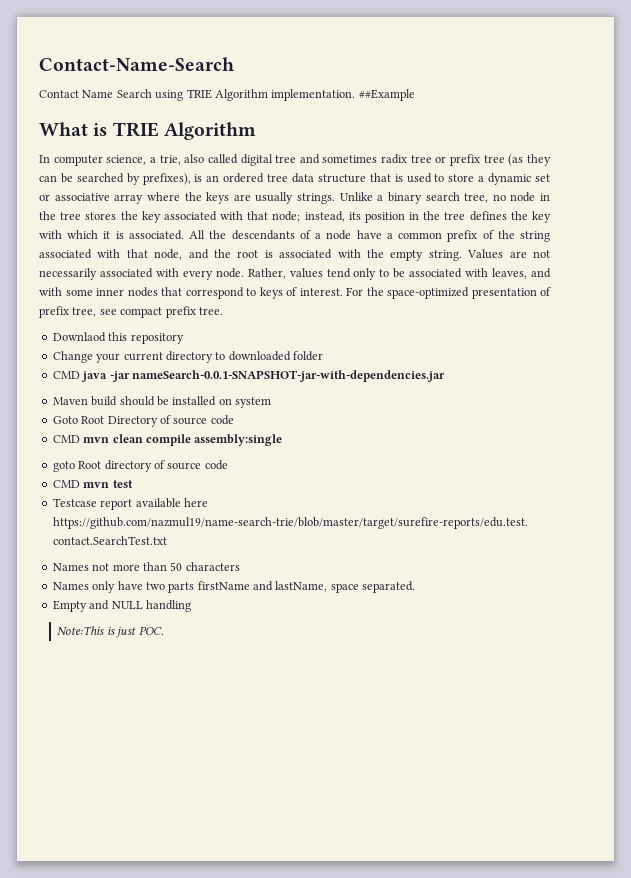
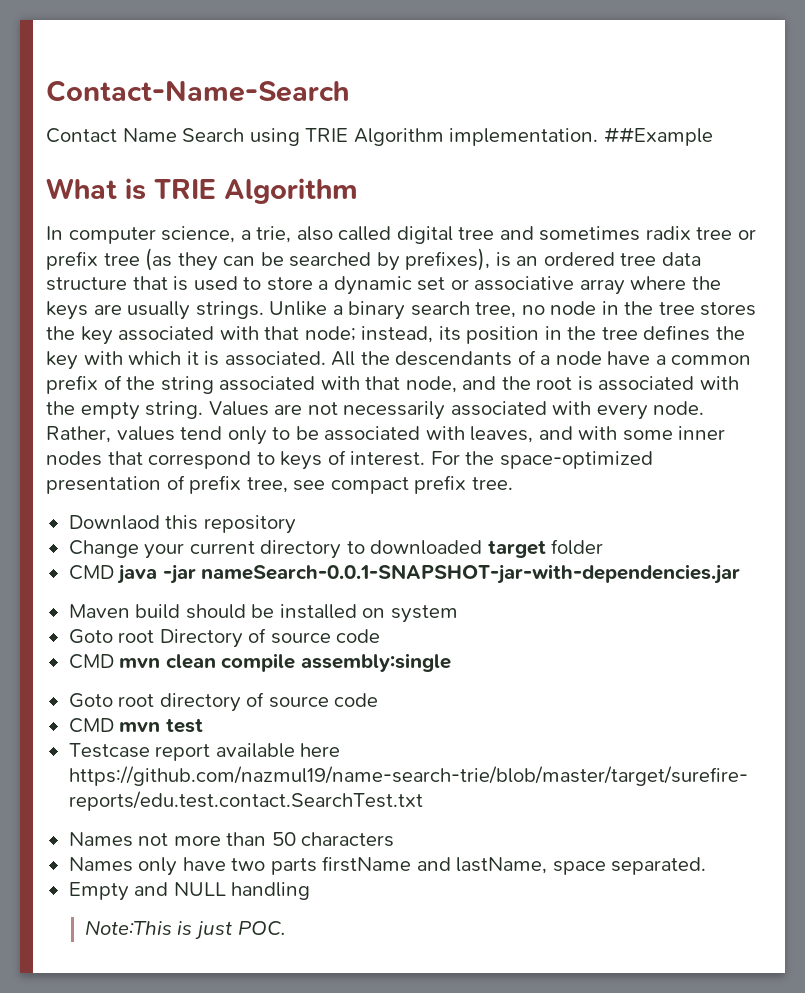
- Change your current directory to downloaded folder
+ Change your current directory to downloaded target folder
- Goto Root Directory of source code
+ Goto root Directory of source code
- goto Root directory of source code
+ Goto root directory of source code

